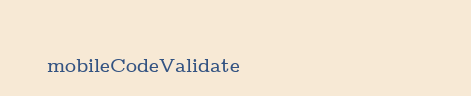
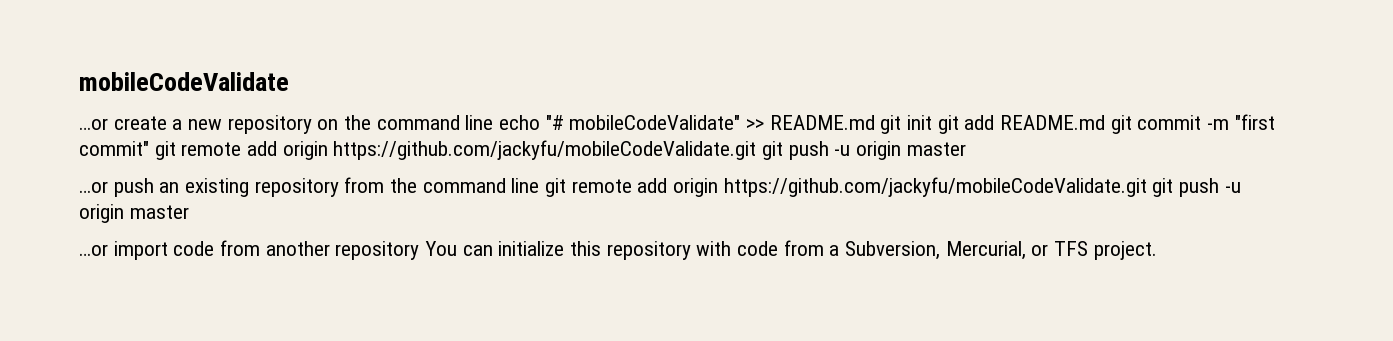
+ …or create a new repository on the command line echo "# mobileCodeValidate" >> README.md git init git add README.md git commit -m "first commit" git remote add origin https://github.com/jackyfu/mobileCodeValidate.git git push -u origin master
+ …or push an existing repository from the command line git remote add origin https://github.com/jackyfu/mobileCodeValidate.git git push -u origin master
+ …or import code from another repository You can initialize this repository with code from a Subversion, Mercurial, or TFS project.

